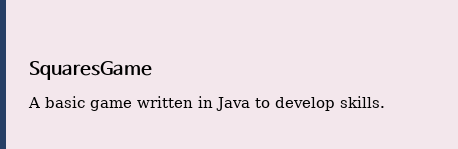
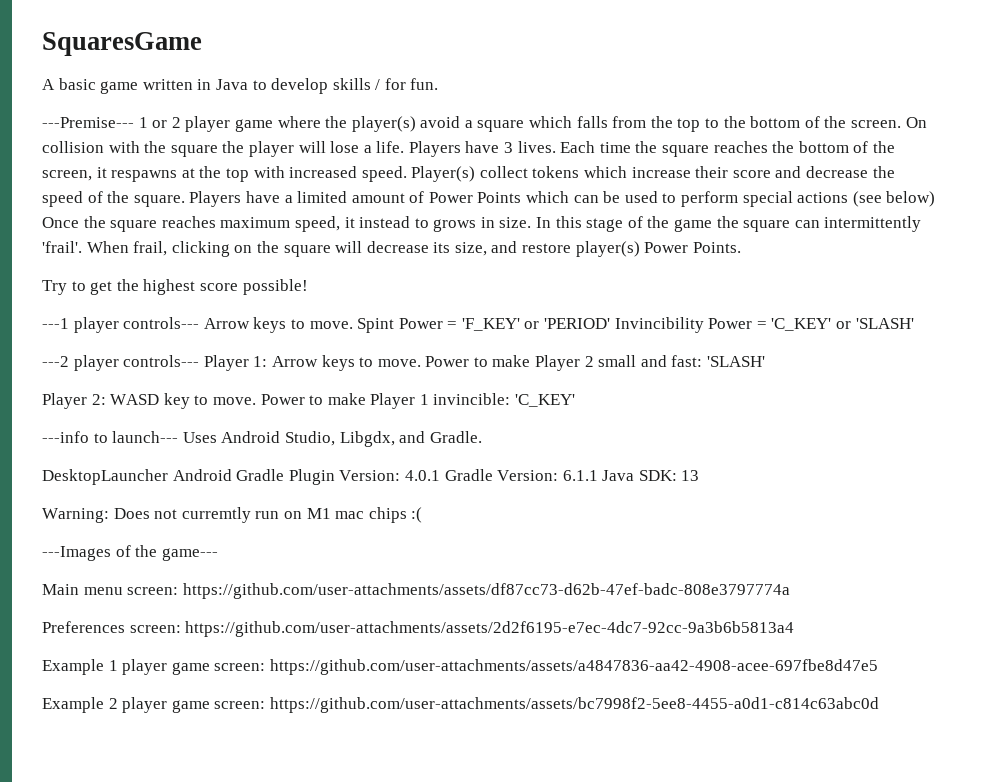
- A basic game written in Java to develop skills.
+ A basic game written in Java to develop skills / for fun.
+ ---Premise--- 1 or 2 player game where the player(s) avoid a square which falls from the top to the bottom of the screen. On collision with the square the player will lose a life. Players have 3 lives. Each time the square reaches the bottom of the screen, it respawns at the top with increased speed. Player(s) collect tokens which increase their score and decrease the speed of the square. Players have a limited amount of Power Points which can be used to perform special actions (see below) Once the square reaches maximum speed, it instead to grows in size. In this stage of the game the square can intermittently 'frail'. When frail, clicking on the square will decrease its size, and restore player(s) Power Points.
+ Try to get the highest score possible!
+ ---1 player controls--- Arrow keys to move. Spint Power = 'F_KEY' or 'PERIOD' Invincibility Power = 'C_KEY' or 'SLASH'
+ ---2 player controls--- Player 1: Arrow keys to move. Power to make Player 2 small and fast: 'SLASH'
+ Player 2: WASD key to move. Power to make Player 1 invincible: 'C_KEY'
+ ---info to launch--- Uses Android Studio, Libgdx, and Gradle.
+ DesktopLauncher Android Gradle Plugin Version: 4.0.1 Gradle Version: 6.1.1 Java SDK: 13
+ Warning: Does not curremtly run on M1 mac chips :(
+ ---Images of the game---
+ Main menu screen: https://github.com/user-attachments/assets/df87cc73-d62b-47ef-badc-808e3797774a
+ Preferences screen: https://github.com/user-attachments/assets/2d2f6195-e7ec-4dc7-92cc-9a3b6b5813a4
+ Example 1 player game screen: https://github.com/user-attachments/assets/a4847836-aa42-4908-acee-697fbe8d47e5
+ Example 2 player game screen: https://github.com/user-attachments/assets/bc7998f2-5ee8-4455-a0d1-c814c63abc0d

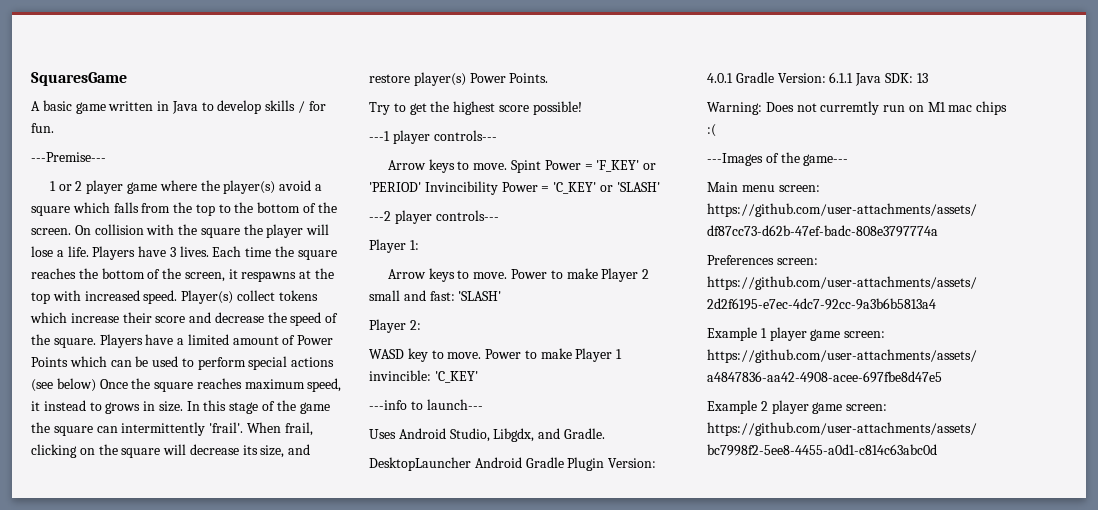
- ---Premise--- 1 or 2 player game where the player(s) avoid a square which falls from the top to the bottom of the screen.
+ ---Premise---
+ 1 or 2 player game where the player(s) avoid a square which falls from the top to the bottom of the screen.
- ---1 player controls--- Arrow keys to move.
+ ---1 player controls---
+ Arrow keys to move.
- ---2 player controls--- Player 1: Arrow keys to move.
+ ---2 player controls---
+ Player 1:
+ Arrow keys to move.
- Player 2: WASD key to move.
+ Player 2:
+ WASD key to move.
- ---info to launch--- Uses Android Studio, Libgdx, and Gradle.
+ ---info to launch---
+ Uses Android Studio, Libgdx, and Gradle.

